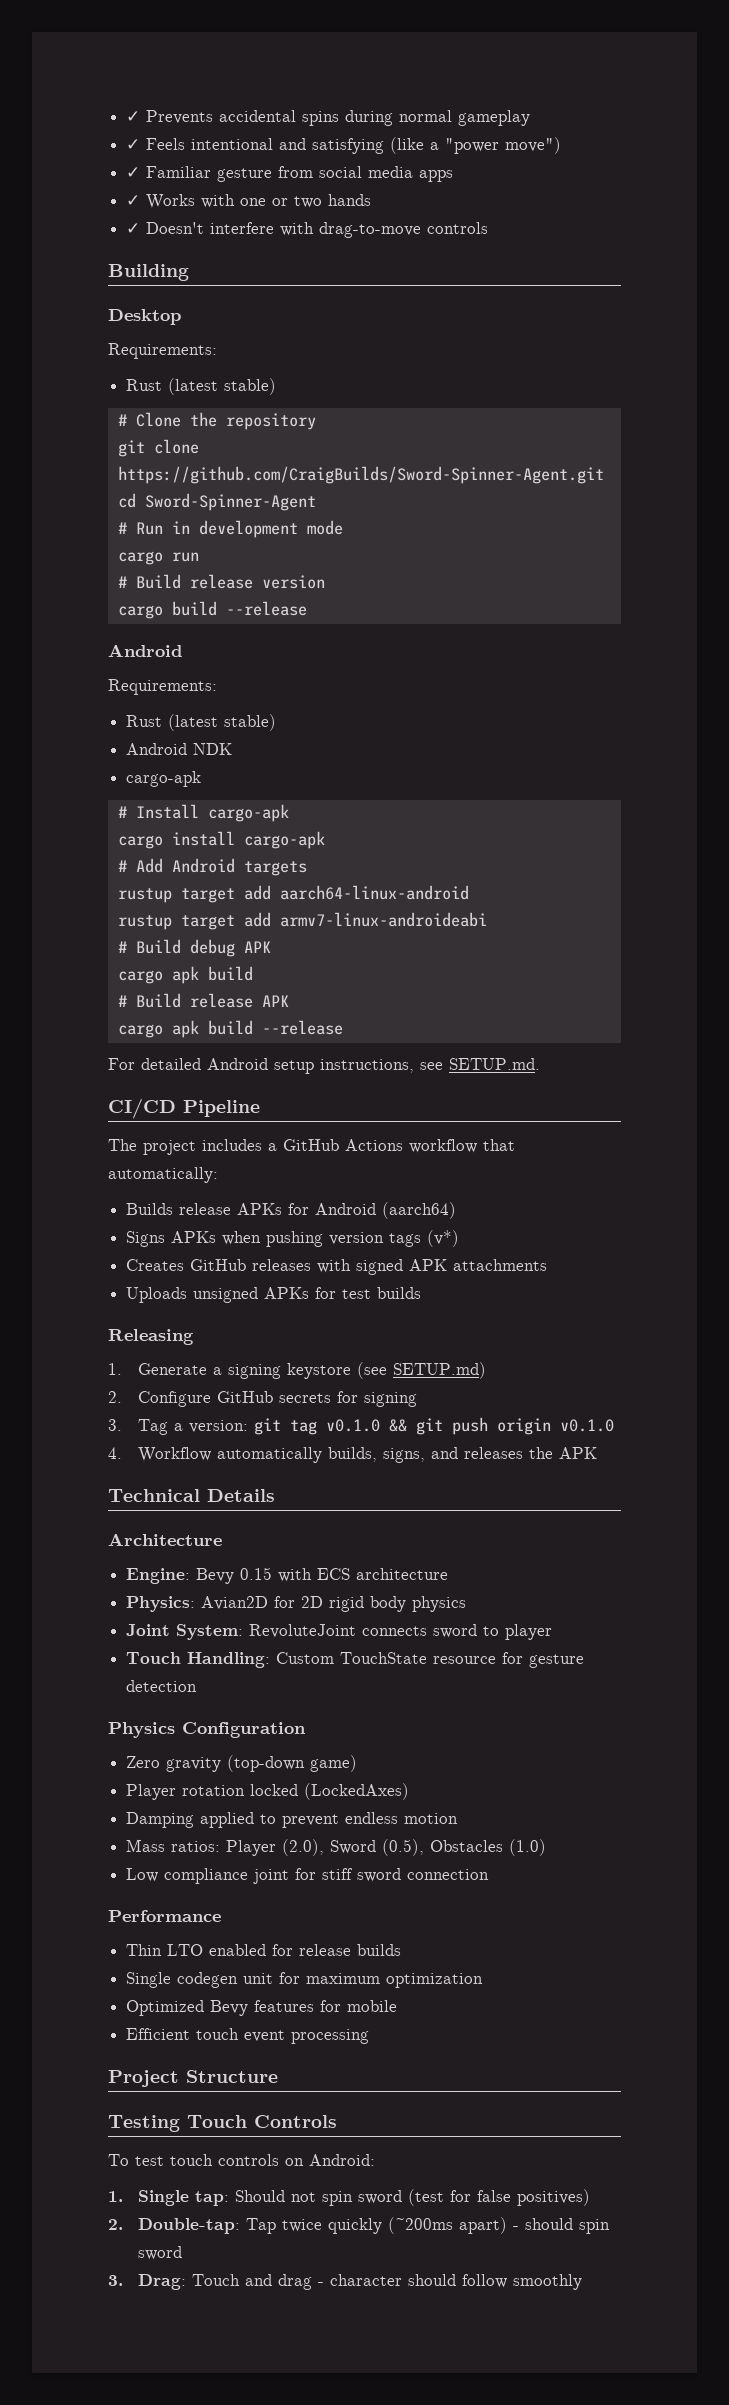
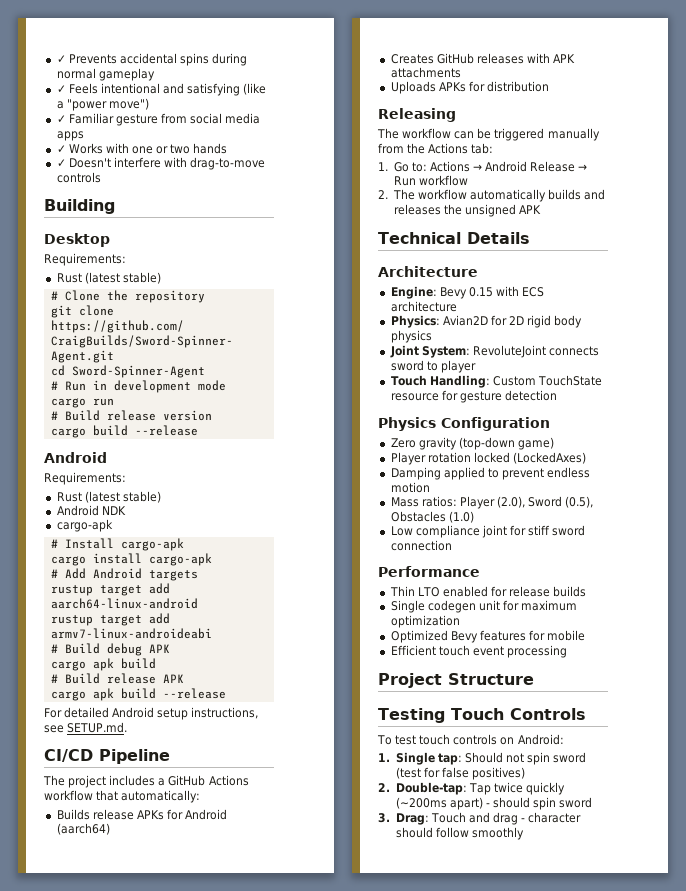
- Signs APKs when pushing version tags (v*)
- Creates GitHub releases with signed APK attachments
+ Creates GitHub releases with APK attachments
- Uploads unsigned APKs for test builds
+ Uploads APKs for distribution
- 1. Generate a signing keystore (see SETUP.md)
- 2. Configure GitHub secrets for signing
- 3. Tag a version: git tag v0.1.0 && git push origin v0.1.0
- 4. Workflow automatically builds, signs, and releases the APK
+ The workflow can be triggered manually from the Actions tab:
+ 1. Go to: Actions → Android Release → Run workflow
+ 2. The workflow automatically builds and releases the unsigned APK

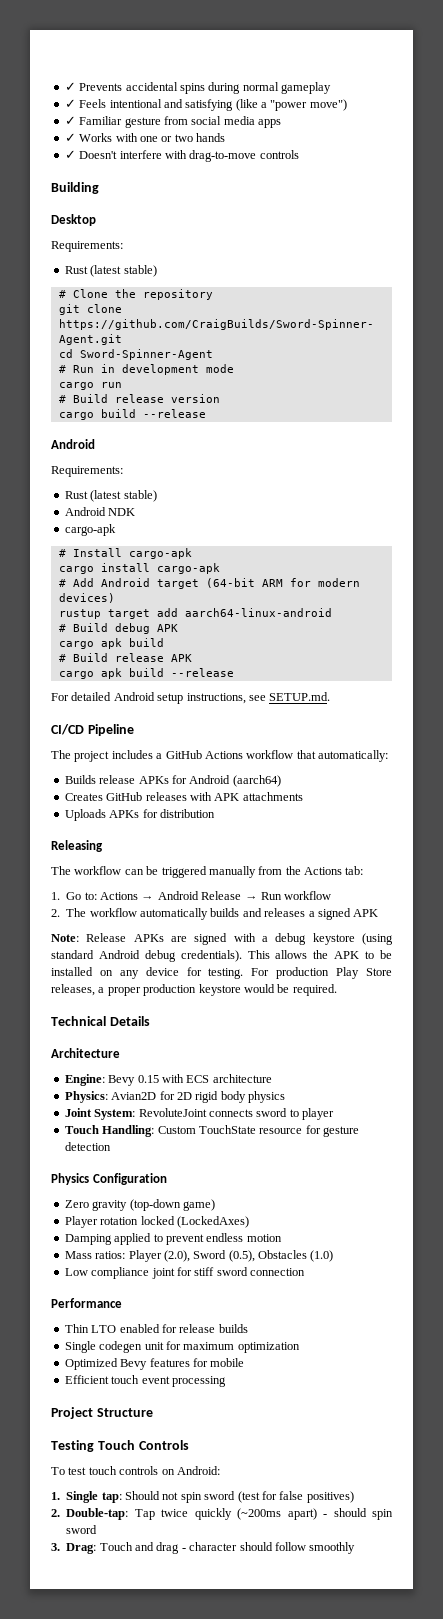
- # Add Android targets
+ # Add Android target (64-bit ARM for modern devices)
- rustup target add armv7-linux-androideabi
- 2. The workflow automatically builds and releases the unsigned APK
+ 2. The workflow automatically builds and releases a signed APK
+ Note: Release APKs are signed with a debug keystore (using standard Android debug credentials). This allows the APK to be installed on any device for testing. For production Play Store releases, a proper production keystore would be required.

